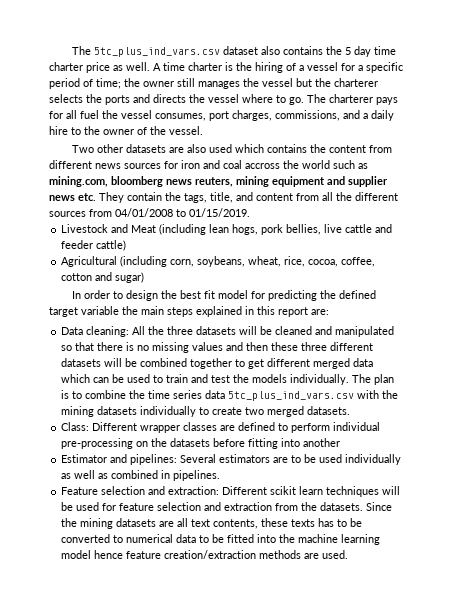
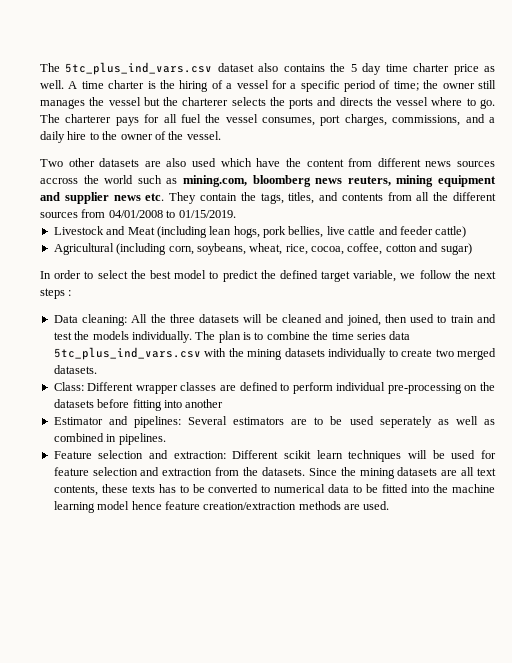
- Two other datasets are also used which contains the content from different news sources for iron and coal accross the world such as mining.com, bloomberg news reuters, mining equipment and supplier news etc. They contain the tags, title, and content from all the different sources from 04/01/2008 to 01/15/2019.
+ Two other datasets are also used which have the content from different news sources accross the world such as mining.com, bloomberg news reuters, mining equipment and supplier news etc. They contain the tags, titles, and contents from all the different sources from 04/01/2008 to 01/15/2019.
- In order to design the best fit model for predicting the defined target variable the main steps explained in this report are:
+ In order to select the best model to predict the defined target variable, we follow the next steps :
- Data cleaning: All the three datasets will be cleaned and manipulated so that there is no missing values and then these three different datasets will be combined together to get different merged data which can be used to train and test the models individually.
+ Data cleaning: All the three datasets will be cleaned and joined, then used to train and test the models individually.
- Estimator and pipelines: Several estimators are to be used individually as well as combined in pipelines.
+ Estimator and pipelines: Several estimators are to be used seperately as well as combined in pipelines.

